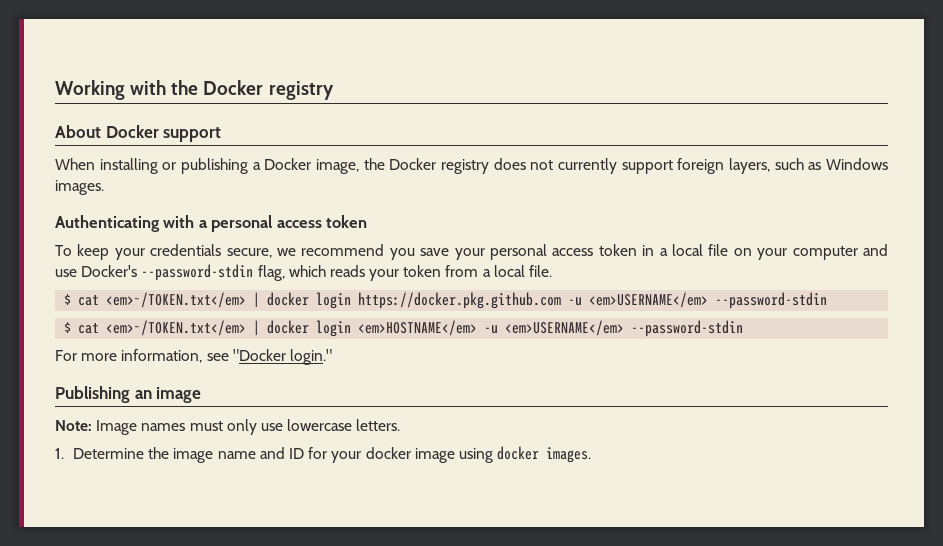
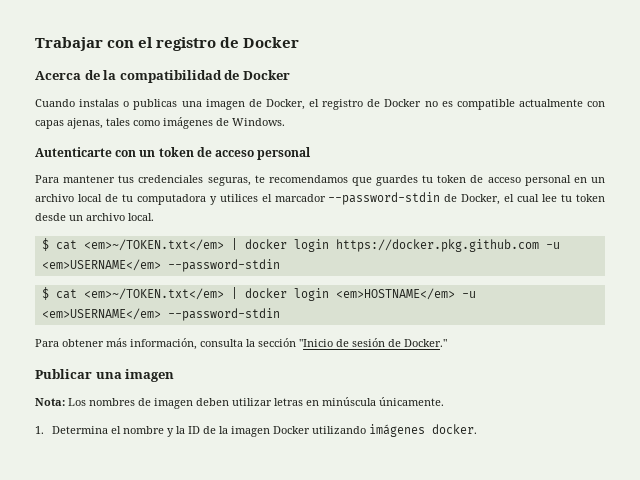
- Working with the Docker registry
- About Docker support
- When installing or publishing a Docker image, the Docker registry does not currently support foreign layers, such as Windows images.
- Authenticating with a personal access token
- To keep your credentials secure, we recommend you save your personal access token in a local file on your computer and use Docker's --password-stdin flag, which reads your token from a local file.
+ Trabajar con el registro de Docker
+ Acerca de la compatibilidad de Docker
+ Cuando instalas o publicas una imagen de Docker, el registro de Docker no es compatible actualmente con capas ajenas, tales como imágenes de Windows.
+ Autenticarte con un token de acceso personal
+ Para mantener tus credenciales seguras, te recomendamos que guardes tu token de acceso personal en un archivo local de tu computadora y utilices el marcador --password-stdin de Docker, el cual lee tu token desde un archivo local.
- For more information, see "Docker login."
- Publishing an image
- Note: Image names must only use lowercase letters.
- 1. Determine the image name and ID for your docker image using docker images.
+ Para obtener más información, consulta la sección "Inicio de sesión de Docker."
+ Publicar una imagen
+ Nota: Los nombres de imagen deben utilizar letras en minúscula únicamente.
+ 1. Determina el nombre y la ID de la imagen Docker utilizando imágenes docker.

